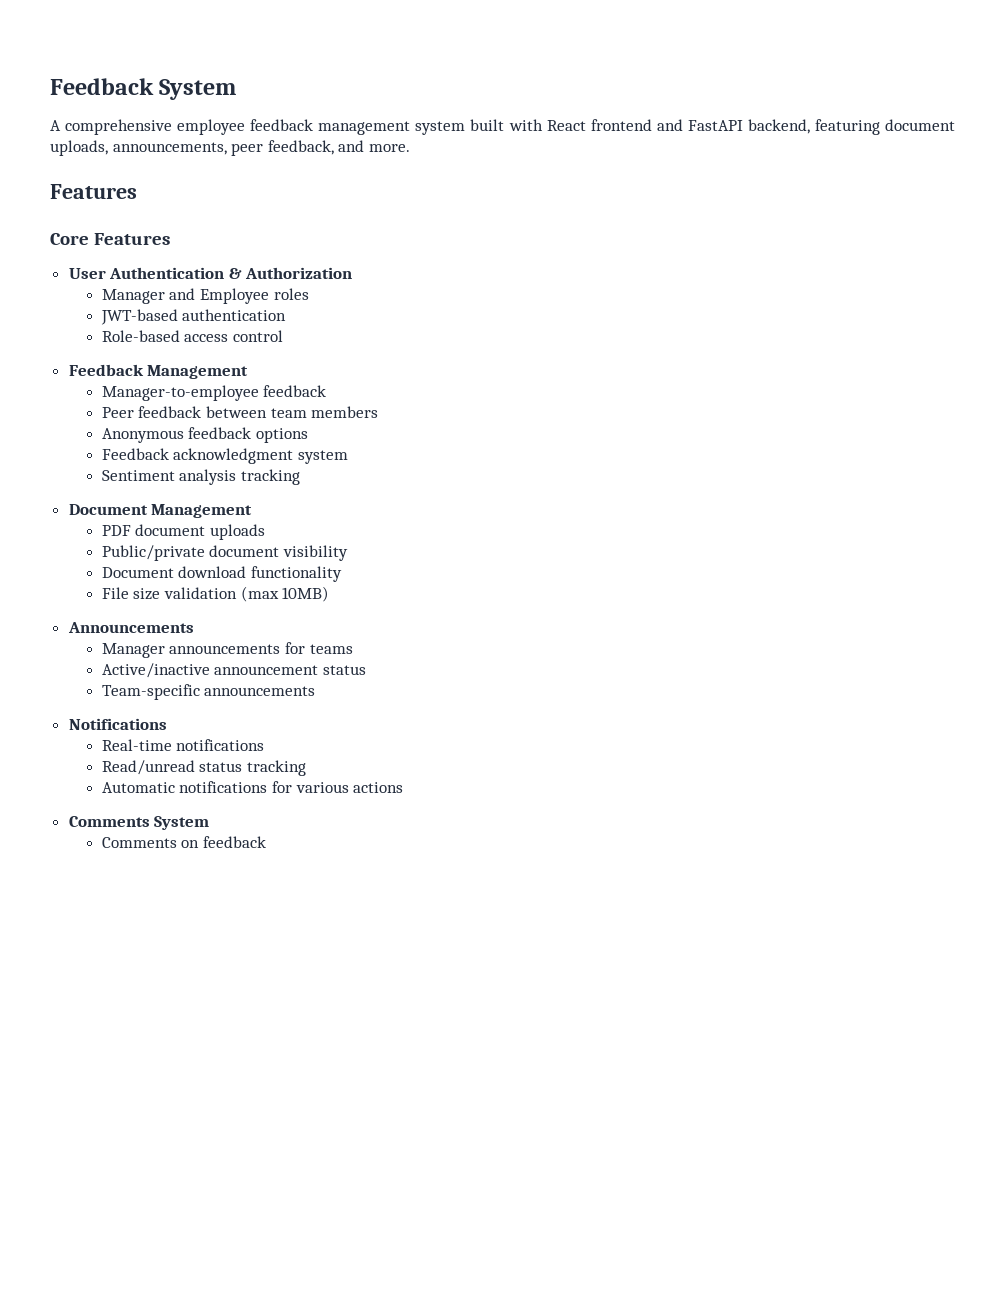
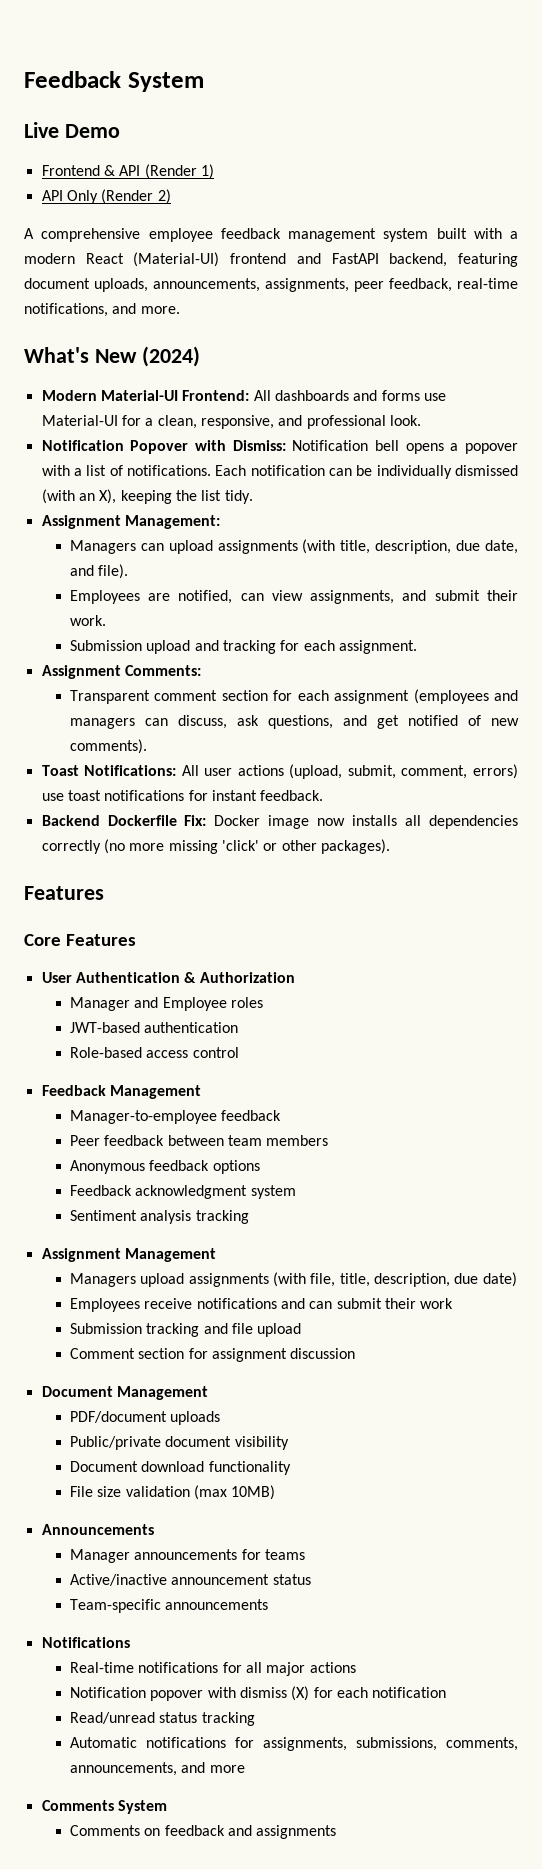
+ Live Demo
+ Frontend & API (Render 1)
+ API Only (Render 2)
- A comprehensive employee feedback management system built with React frontend and FastAPI backend, featuring document uploads, announcements, peer feedback, and more.
+ A comprehensive employee feedback management system built with a modern React (Material-UI) frontend and FastAPI backend, featuring document uploads, announcements, assignments, peer feedback, real-time notifications, and more.
+ What's New (2024)
+ Modern Material-UI Frontend: All dashboards and forms use Material-UI for a clean, responsive, and professional look.
+ Notification Popover with Dismiss: Notification bell opens a popover with a list of notifications. Each notification can be individually dismissed (with an X), keeping the list tidy.
+ Assignment Management:
+ Managers can upload assignments (with title, description, due date, and file).
+ Employees are notified, can view assignments, and submit their work.
+ Submission upload and tracking for each assignment.
+ Assignment Comments:
+ Transparent comment section for each assignment (employees and managers can discuss, ask questions, and get notified of new comments).
+ Toast Notifications: All user actions (upload, submit, comment, errors) use toast notifications for instant feedback.
+ Backend Dockerfile Fix: Docker image now installs all dependencies correctly (no more missing 'click' or other packages).
+ Assignment Management
+ Managers upload assignments (with file, title, description, due date)
+ Employees receive notifications and can submit their work
+ Submission tracking and file upload
+ Comment section for assignment discussion
- PDF document uploads
+ PDF/document uploads
- Real-time notifications
+ Real-time notifications for all major actions
+ Notification popover with dismiss (X) for each notification
- Automatic notifications for various actions
+ Automatic notifications for assignments, submissions, comments, announcements, and more
- Comments on feedback
+ Comments on feedback and assignments

